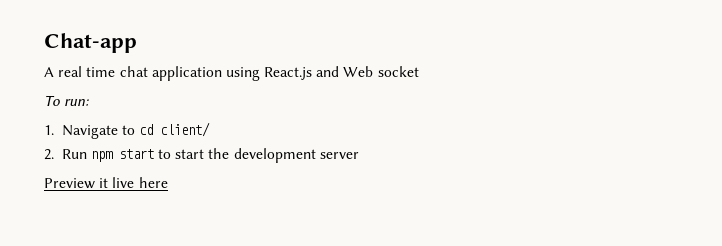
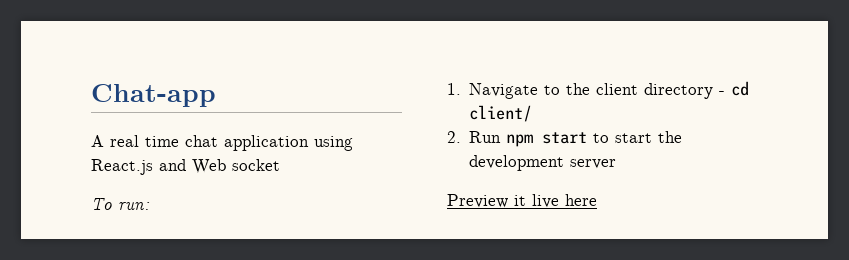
- 1. Navigate to cd client/
+ 1. Navigate to the client directory - cd client/

